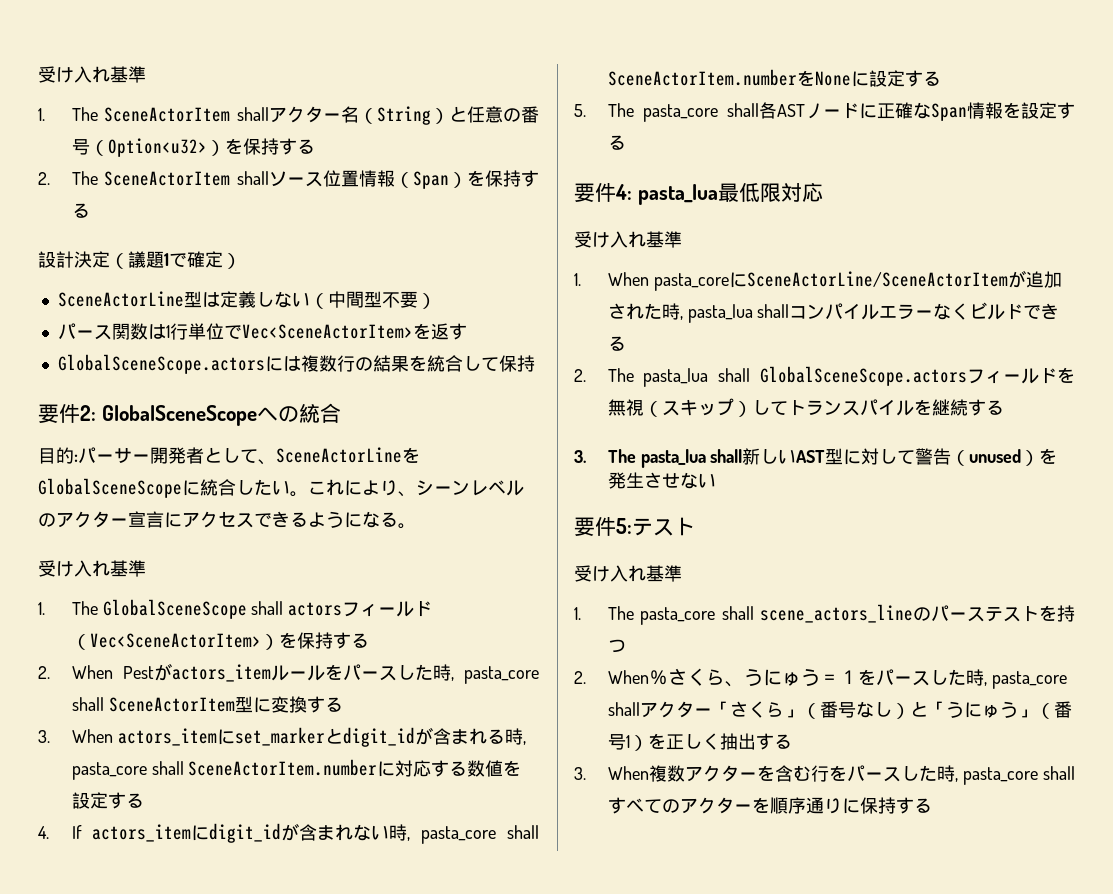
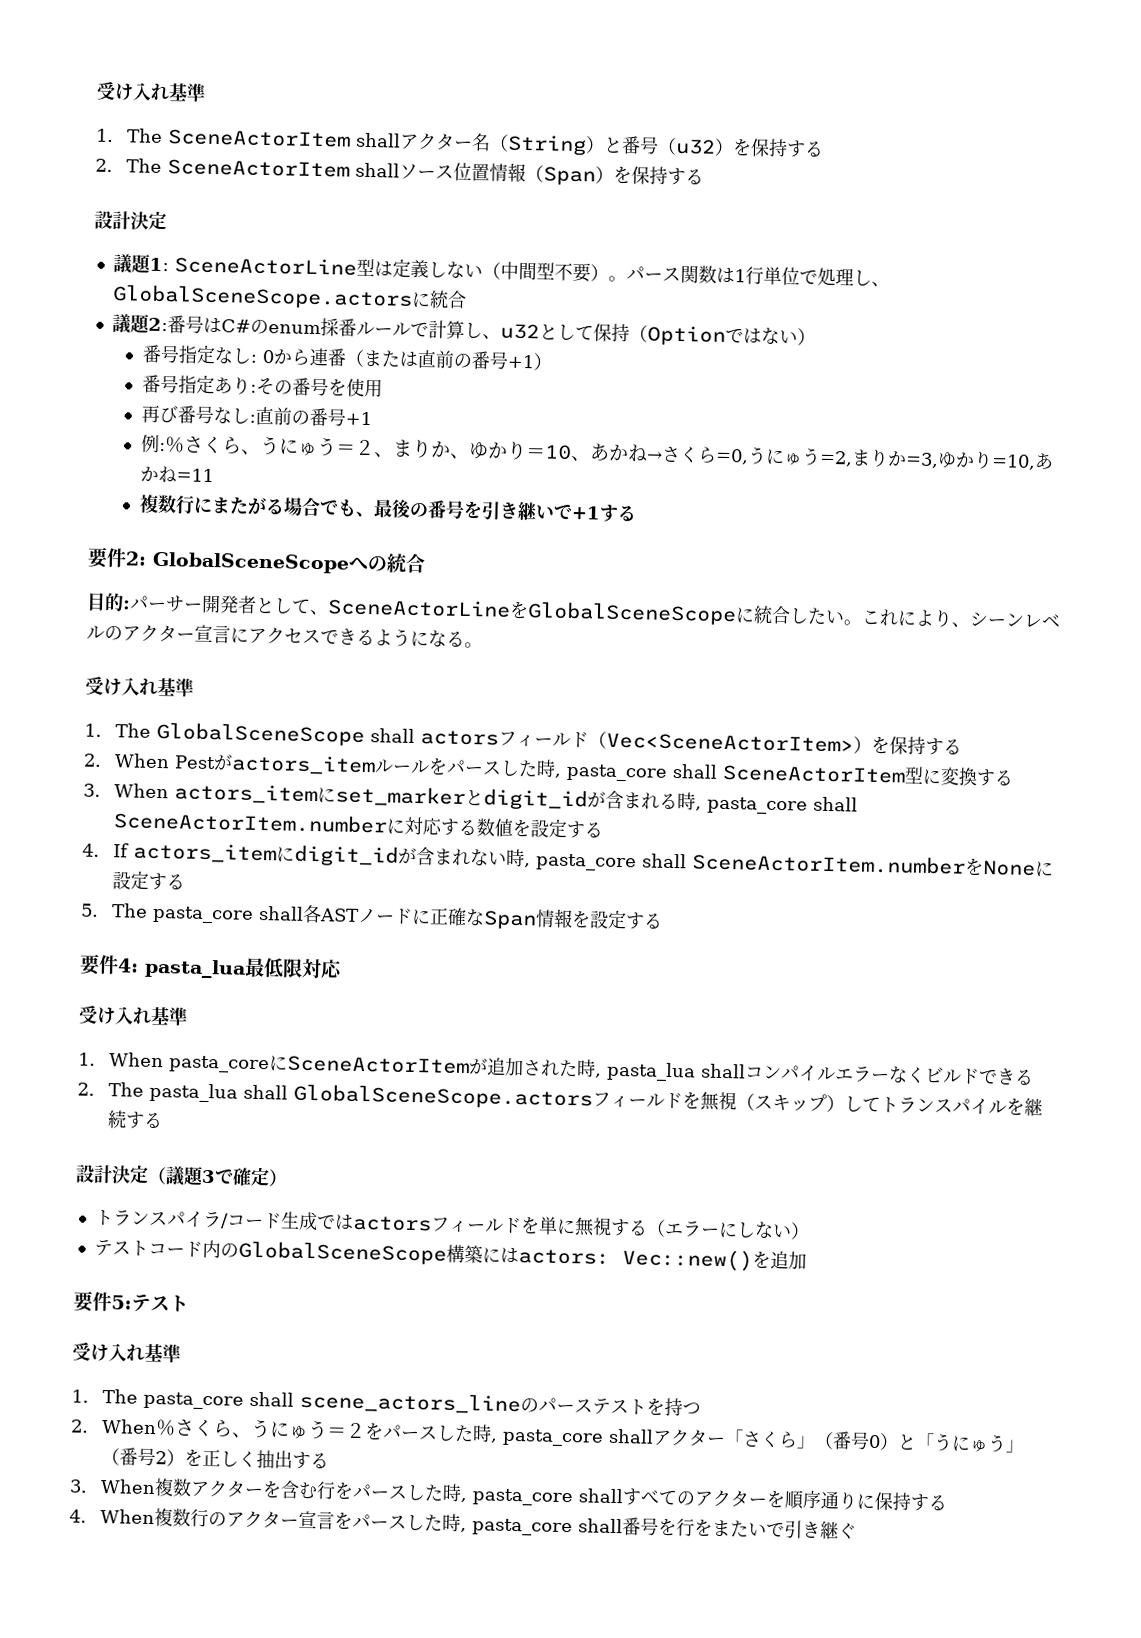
- 1. The SceneActorItem shallアクター名（String）と任意の番号（Option<u32>）を保持する
+ 1. The SceneActorItem shallアクター名（String）と番号（u32）を保持する
  2. The SceneActorItem shallソース位置情報（Span）を保持する
- 設計決定（議題1で確定）
- SceneActorLine型は定義しない（中間型不要）
- パース関数は1行単位でVec<SceneActorItem>を返す
- GlobalSceneScope.actorsには複数行の結果を統合して保持
+ 設計決定
+ 議題1: SceneActorLine型は定義しない（中間型不要）。パース関数は1行単位で処理し、GlobalSceneScope.actorsに統合
+ 議題2:番号はC#のenum採番ルールで計算し、u32として保持（Optionではない）
+ 番号指定なし: 0から連番（または直前の番号+1）
+ 番号指定あり:その番号を使用
+ 再び番号なし:直前の番号+1
+ 例:％さくら、うにゅう＝２、まりか、ゆかり＝10、あかね→さくら=0,うにゅう=2,まりか=3,ゆかり=10,あかね=11
+ 複数行にまたがる場合でも、最後の番号を引き継いで+1する
- 1. When pasta_coreにSceneActorLine/SceneActorItemが追加された時, pasta_lua shallコンパイルエラーなくビルドできる
+ 1. When pasta_coreにSceneActorItemが追加された時, pasta_lua shallコンパイルエラーなくビルドできる
- 3. The pasta_lua shall新しいAST型に対して警告（unused）を発生させない
+ 設計決定（議題3で確定）
+ トランスパイラ/コード生成ではactorsフィールドを単に無視する（エラーにしない）
+ テストコード内のGlobalSceneScope構築にはactors: Vec::new()を追加
- 2. When％さくら、うにゅう＝１をパースした時, pasta_core shallアクター「さくら」（番号なし）と「うにゅう」（番号1）を正しく抽出する
+ 2. When％さくら、うにゅう＝２をパースした時, pasta_core shallアクター「さくら」（番号0）と「うにゅう」（番号2）を正しく抽出する
+ 4. When複数行のアクター宣言をパースした時, pasta_core shall番号を行をまたいで引き継ぐ

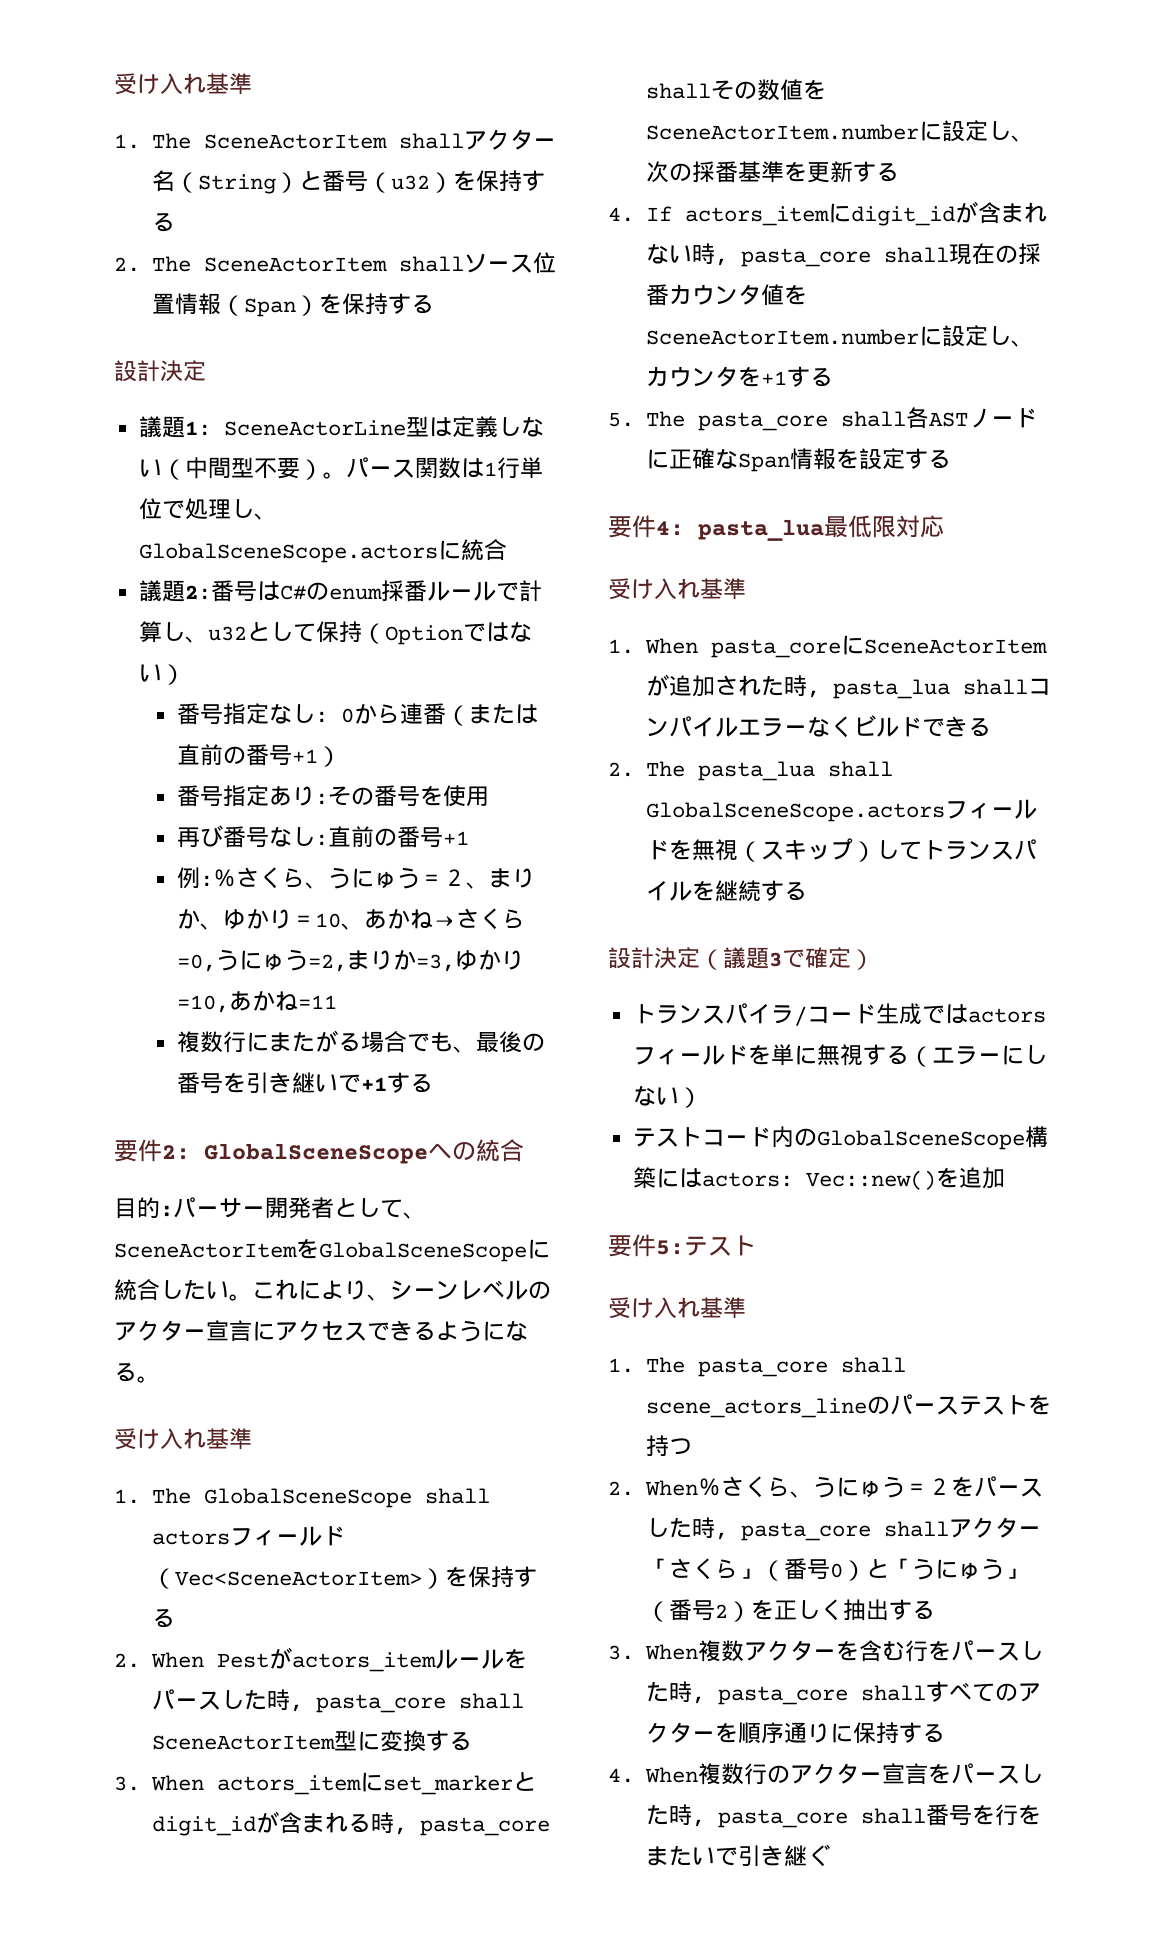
- 目的:パーサー開発者として、SceneActorLineをGlobalSceneScopeに統合したい。
+ 目的:パーサー開発者として、SceneActorItemをGlobalSceneScopeに統合したい。
- 3. When actors_itemにset_markerとdigit_idが含まれる時, pasta_core shall SceneActorItem.numberに対応する数値を設定する
+ 3. When actors_itemにset_markerとdigit_idが含まれる時, pasta_core shallその数値をSceneActorItem.numberに設定し、次の採番基準を更新する
- 4. If actors_itemにdigit_idが含まれない時, pasta_core shall SceneActorItem.numberをNoneに設定する
+ 4. If actors_itemにdigit_idが含まれない時, pasta_core shall現在の採番カウンタ値をSceneActorItem.numberに設定し、カウンタを+1する

